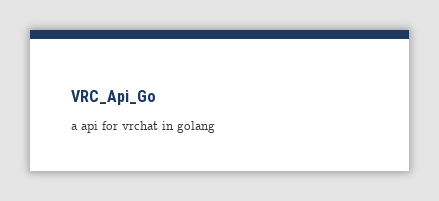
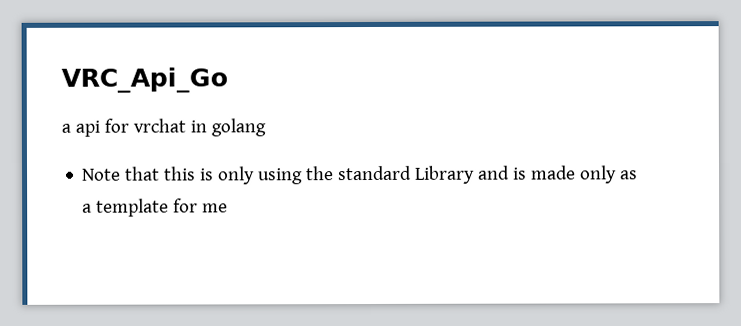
+ Note that this is only using the standard Library and is made only as a template for me

